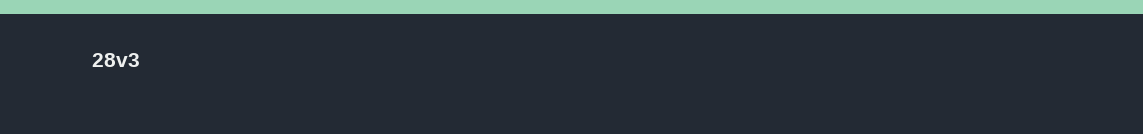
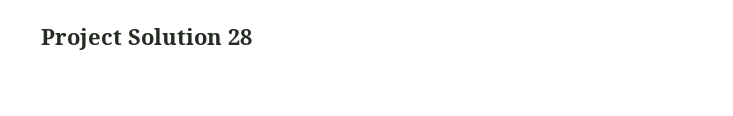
- 28v3
+ Project Solution 28

